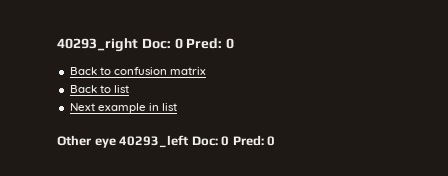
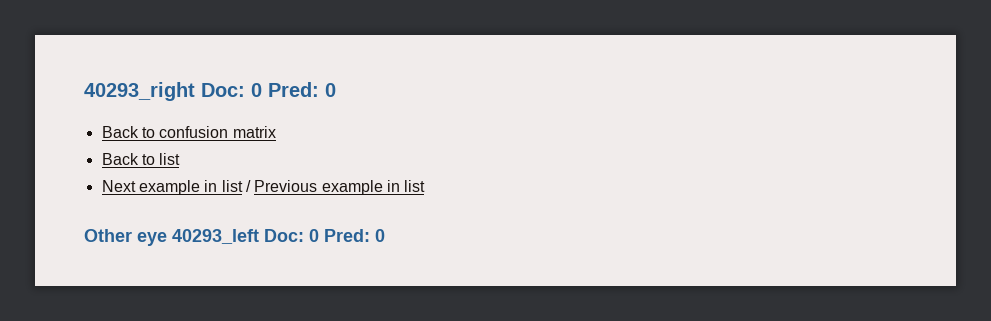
- Next example in list
+ Next example in list / Previous example in list

